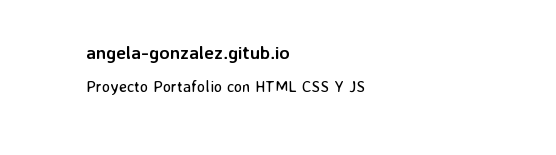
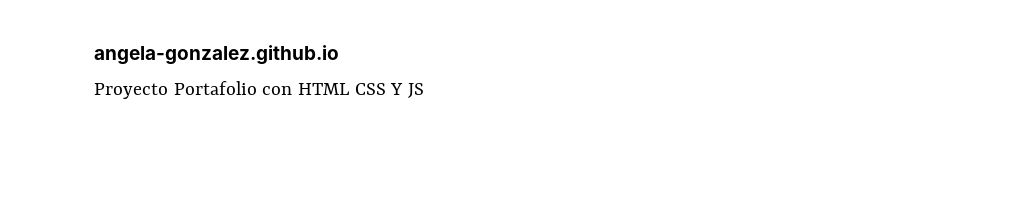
- angela-gonzalez.gitub.io
+ angela-gonzalez.github.io

